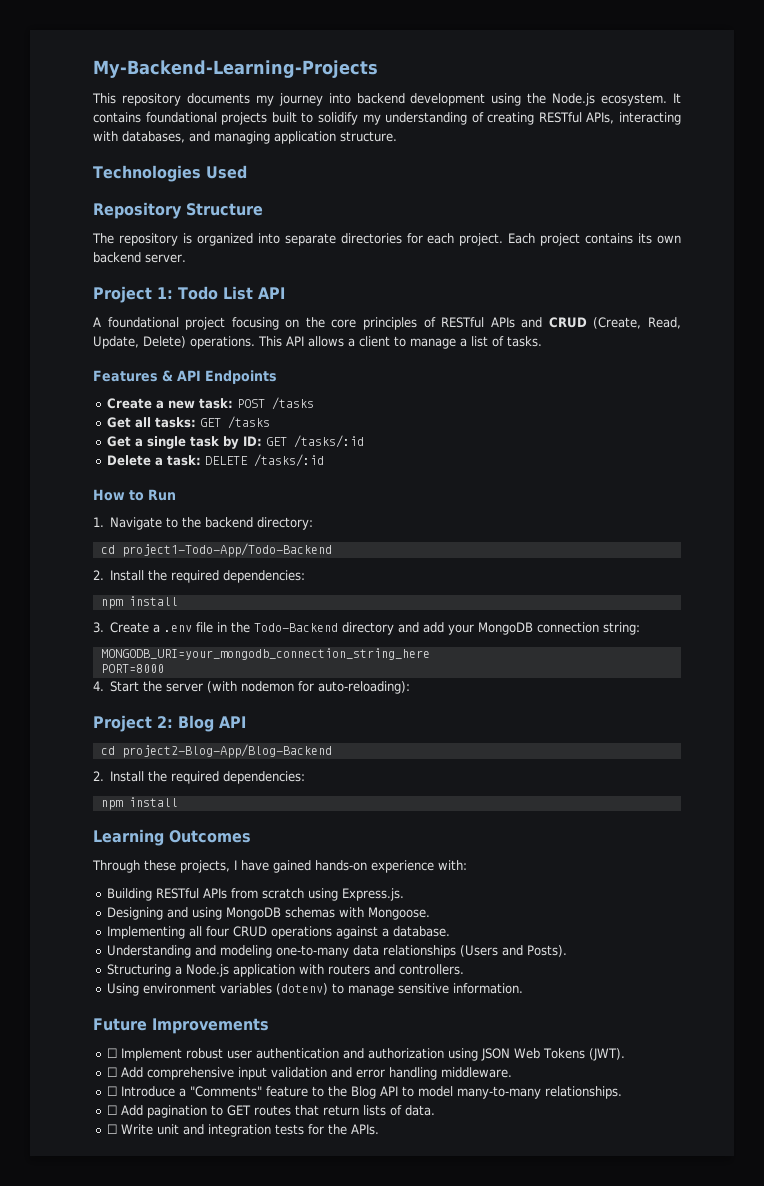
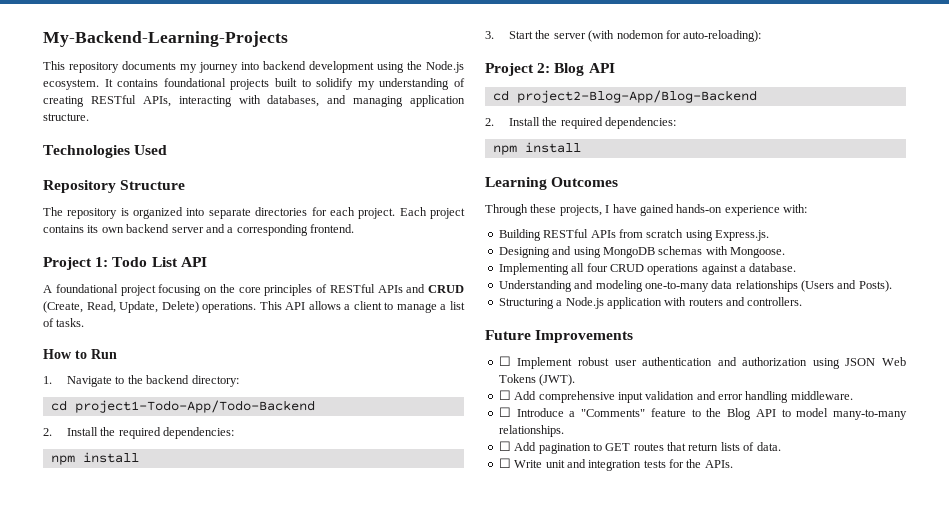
- Each project contains its own backend server.
+ Each project contains its own backend server and a corresponding frontend.
- Features & API Endpoints
- Create a new task: POST /tasks
- Get all tasks: GET /tasks
- Get a single task by ID: GET /tasks/:id
- Delete a task: DELETE /tasks/:id
- 3. Create a .env file in the Todo-Backend directory and add your MongoDB connection string:
- MONGODB_URI=your_mongodb_connection_string_here
- PORT=8000
- 4. Start the server (with nodemon for auto-reloading):
+ 3. Start the server (with nodemon for auto-reloading):
- Using environment variables (dotenv) to manage sensitive information.

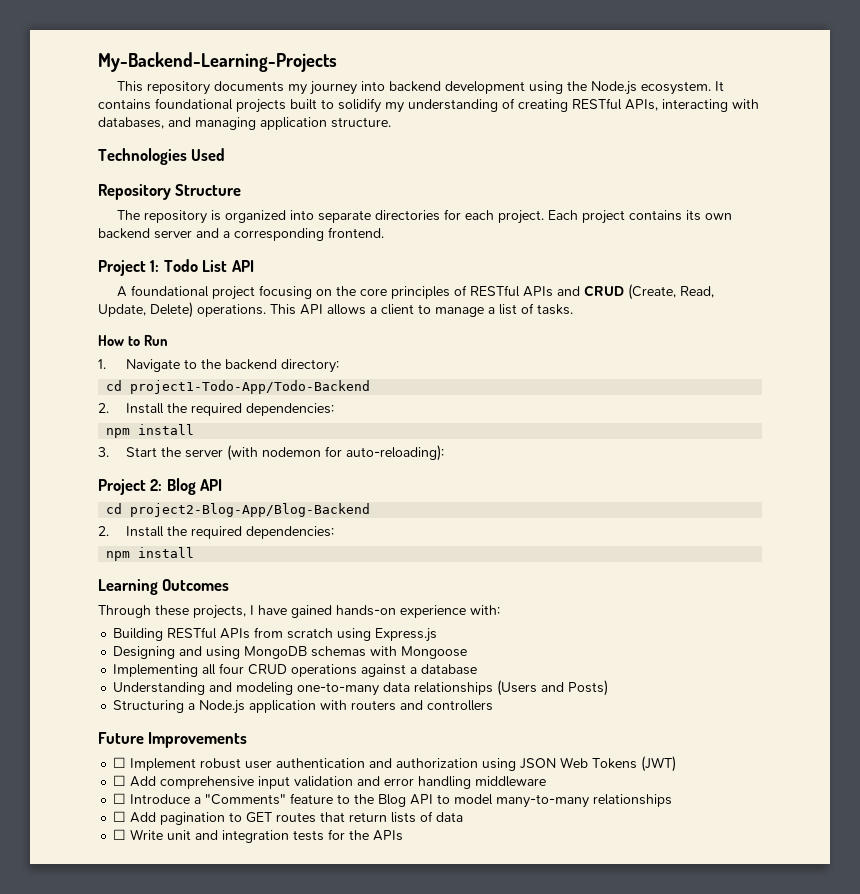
- Building RESTful APIs from scratch using Express.js.
+ Building RESTful APIs from scratch using Express.js
- Designing and using MongoDB schemas with Mongoose.
+ Designing and using MongoDB schemas with Mongoose
- Implementing all four CRUD operations against a database.
+ Implementing all four CRUD operations against a database
- Understanding and modeling one-to-many data relationships (Users and Posts).
+ Understanding and modeling one-to-many data relationships (Users and Posts)
- Structuring a Node.js application with routers and controllers.
+ Structuring a Node.js application with routers and controllers
- ☐ Implement robust user authentication and authorization using JSON Web Tokens (JWT).
+ ☐ Implement robust user authentication and authorization using JSON Web Tokens (JWT)
- ☐ Add comprehensive input validation and error handling middleware.
+ ☐ Add comprehensive input validation and error handling middleware
- ☐ Introduce a "Comments" feature to the Blog API to model many-to-many relationships.
+ ☐ Introduce a "Comments" feature to the Blog API to model many-to-many relationships
- ☐ Add pagination to GET routes that return lists of data.
+ ☐ Add pagination to GET routes that return lists of data
- ☐ Write unit and integration tests for the APIs.
+ ☐ Write unit and integration tests for the APIs

